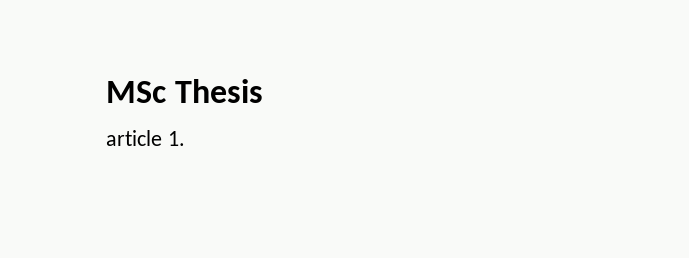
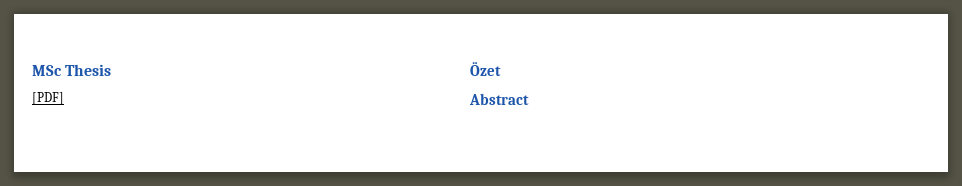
- article 1.
+ [PDF]
+ Özet
+ Abstract

